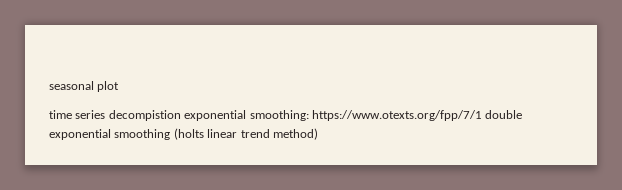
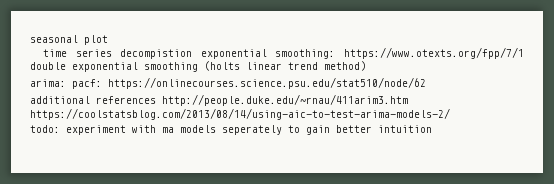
+ arima: pacf: https://onlinecourses.science.psu.edu/stat510/node/62
+ additional references http://people.duke.edu/~rnau/411arim3.htm https://coolstatsblog.com/2013/08/14/using-aic-to-test-arima-models-2/
+ todo: experiment with ma models seperately to gain better intuition

